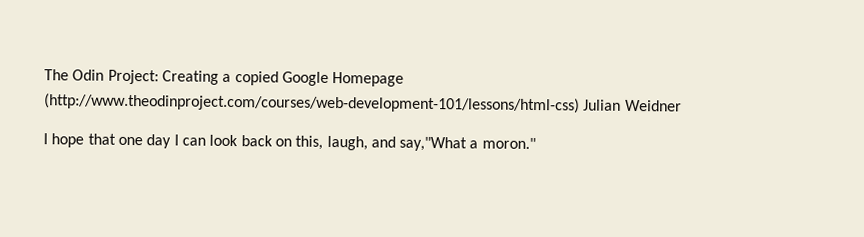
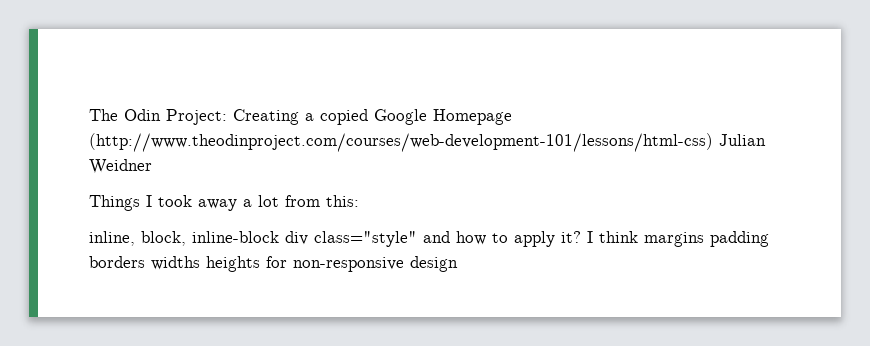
- I hope that one day I can look back on this, laugh, and say,"What a moron."
+ Things I took away a lot from this:
+ inline, block, inline-block div class="style" and how to apply it? I think margins padding borders widths heights for non-responsive design

